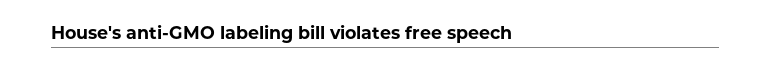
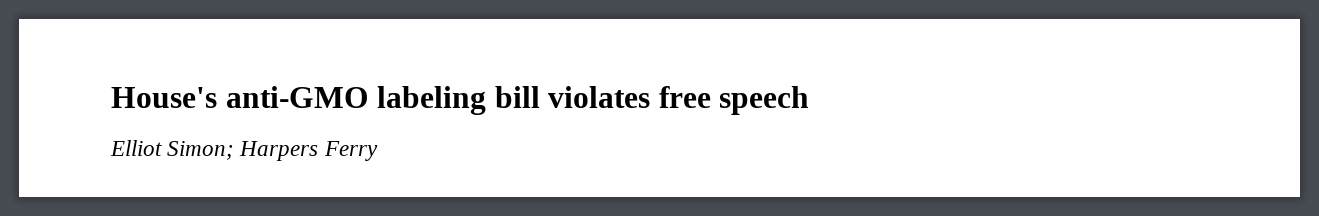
+ Elliot Simon; Harpers Ferry

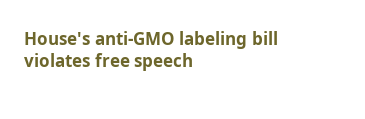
- Elliot Simon; Harpers Ferry

